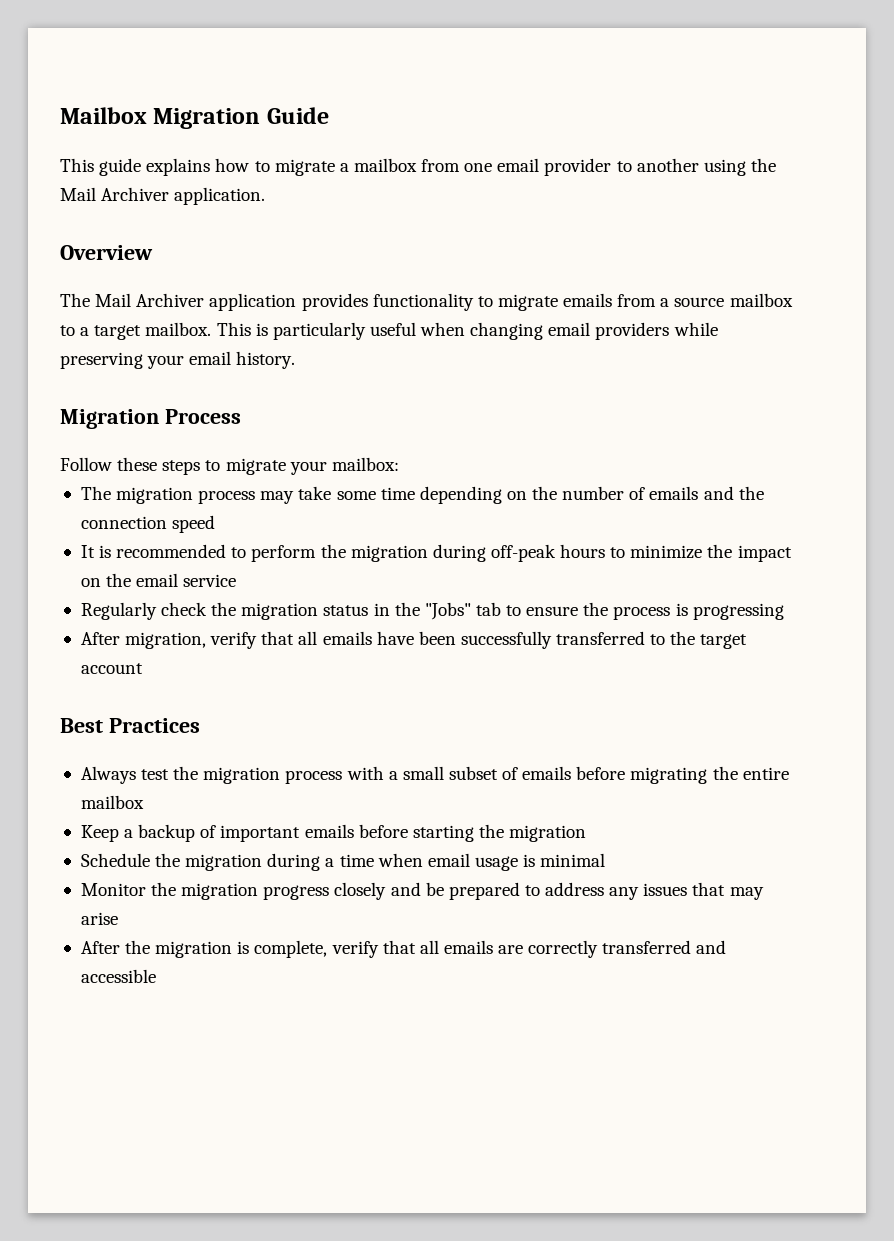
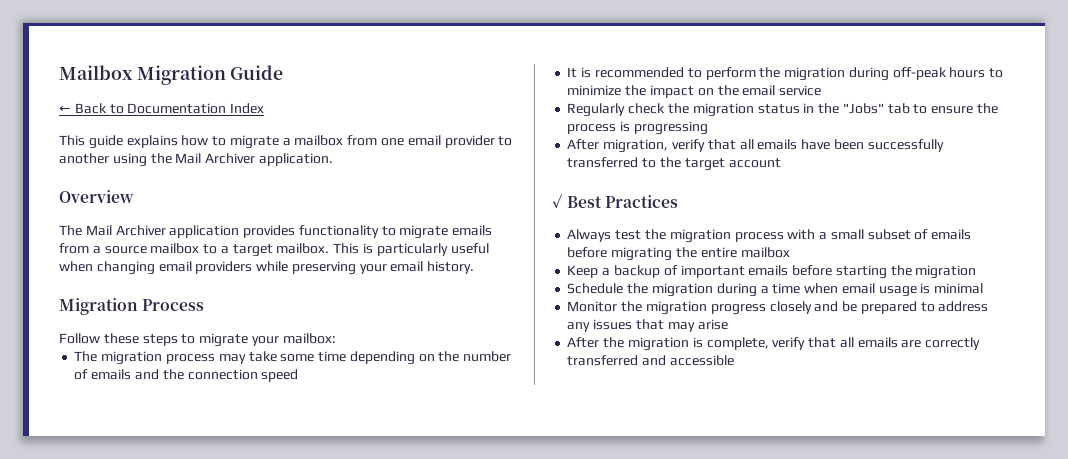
+ ← Back to Documentation Index
- Best Practices
+ ✓ Best Practices

